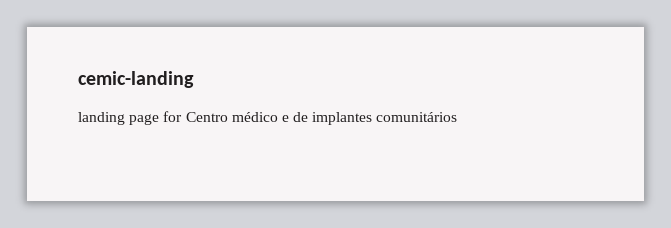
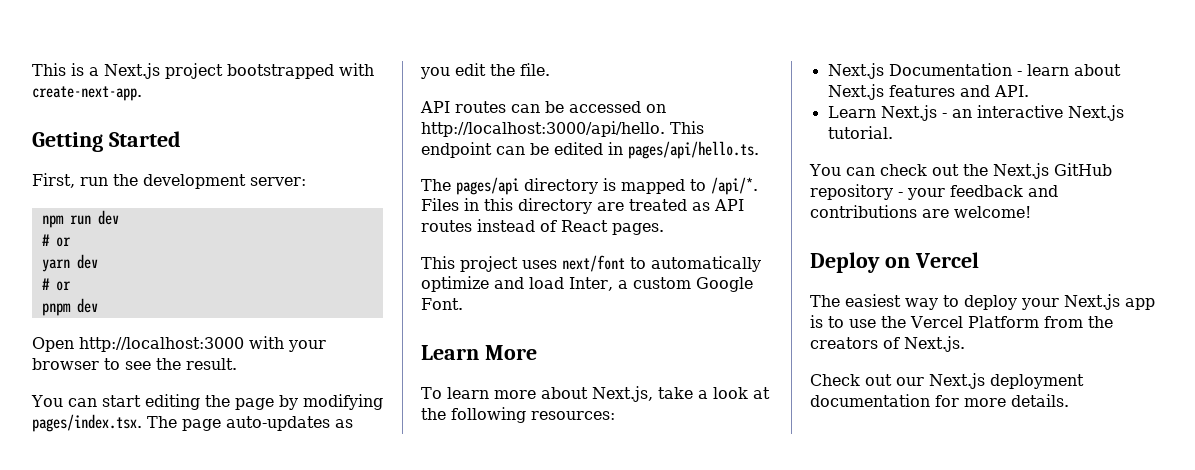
- cemic-landing
- landing page for Centro médico e de implantes comunitários
+ This is a Next.js project bootstrapped with create-next-app.
+ Getting Started
+ First, run the development server:
+ npm run dev
+ # or
+ yarn dev
+ # or
+ pnpm dev
+ Open http://localhost:3000 with your browser to see the result.
+ You can start editing the page by modifying pages/index.tsx. The page auto-updates as you edit the file.
+ API routes can be accessed on http://localhost:3000/api/hello. This endpoint can be edited in pages/api/hello.ts.
+ The pages/api directory is mapped to /api/*. Files in this directory are treated as API routes instead of React pages.
+ This project uses next/font to automatically optimize and load Inter, a custom Google Font.
+ Learn More
+ To learn more about Next.js, take a look at the following resources:
+ Next.js Documentation - learn about Next.js features and API.
+ Learn Next.js - an interactive Next.js tutorial.
+ You can check out the Next.js GitHub repository - your feedback and contributions are welcome!
+ Deploy on Vercel
+ The easiest way to deploy your Next.js app is to use the Vercel Platform from the creators of Next.js.
+ Check out our Next.js deployment documentation for more details.

